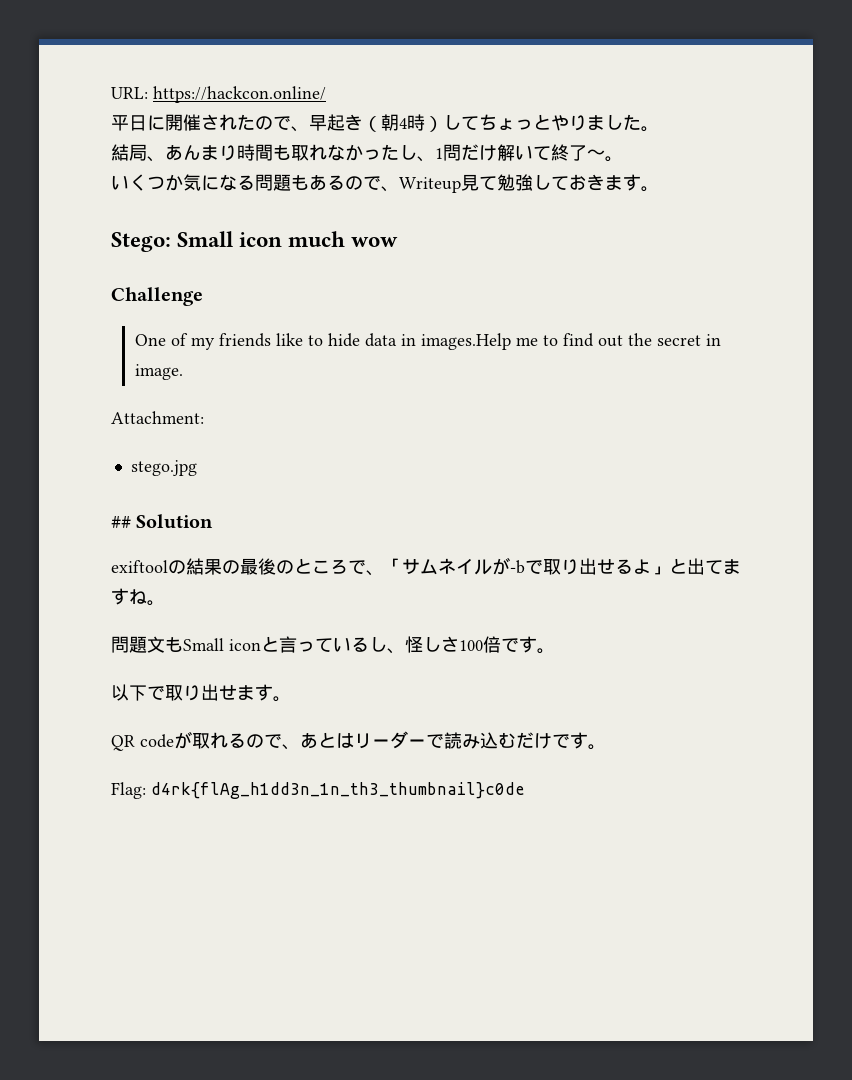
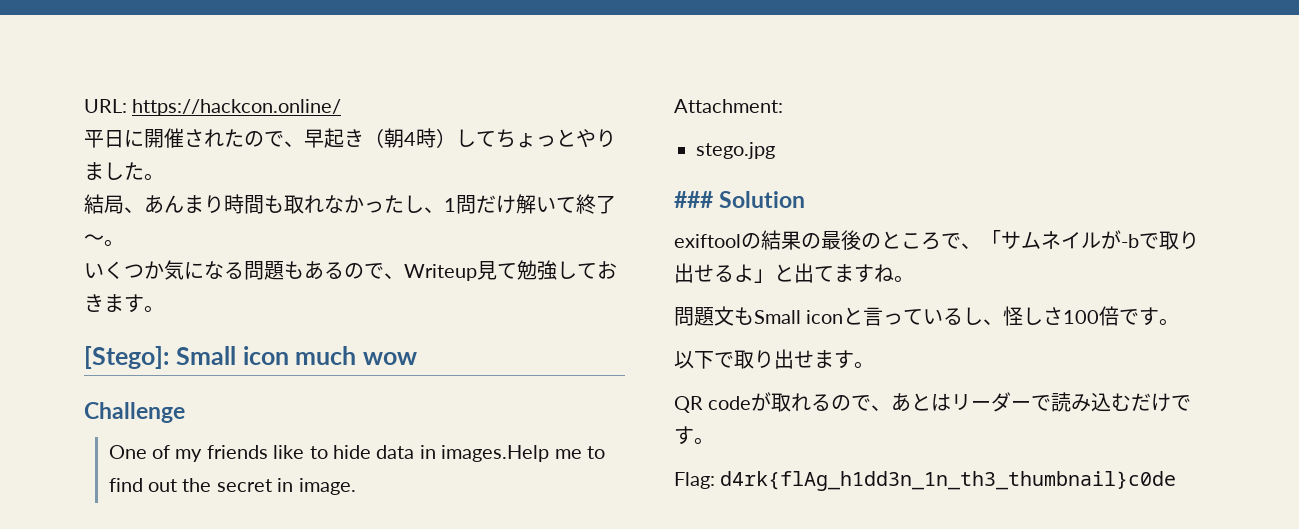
- Stego: Small icon much wow
+ [Stego]: Small icon much wow
- ## Solution
+ ### Solution

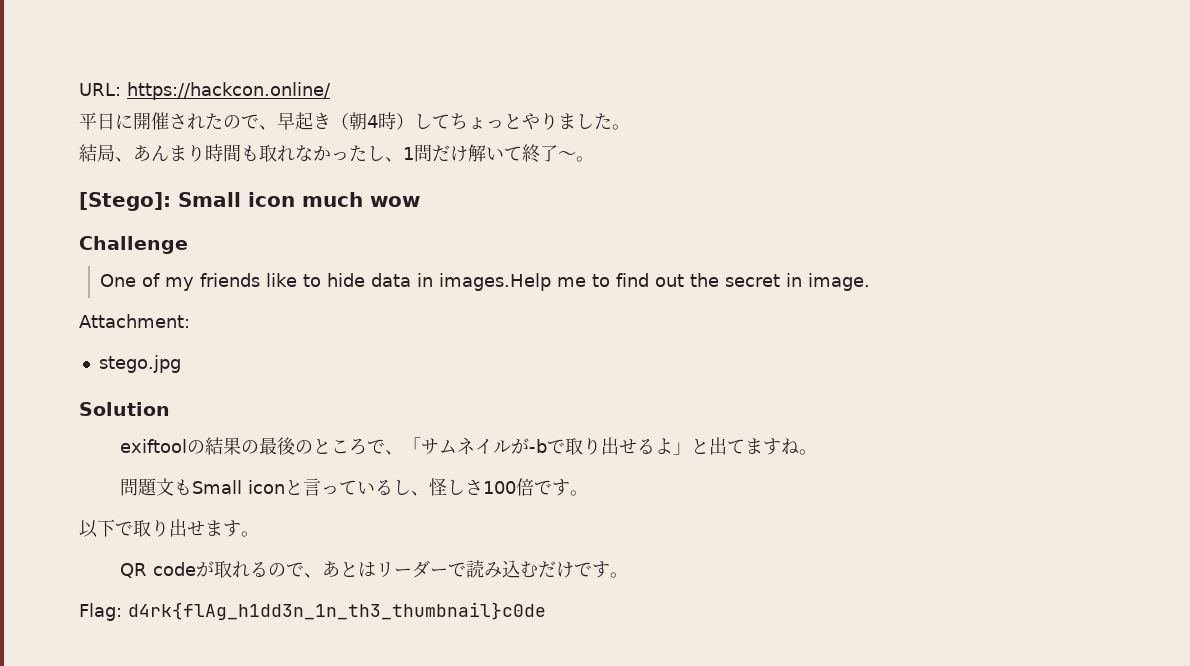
- いくつか気になる問題もあるので、Writeup見て勉強しておきます。
- ### Solution
+ Solution

